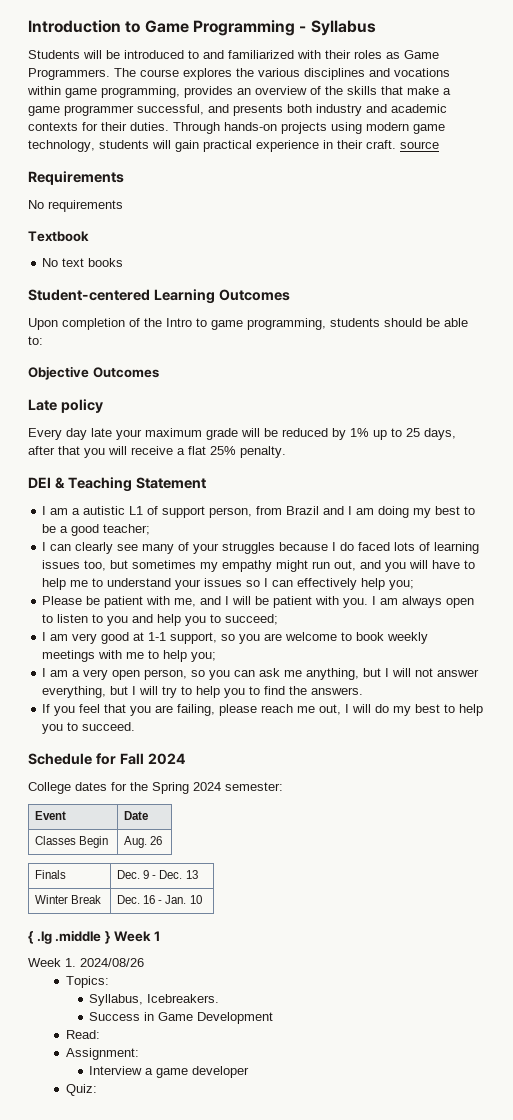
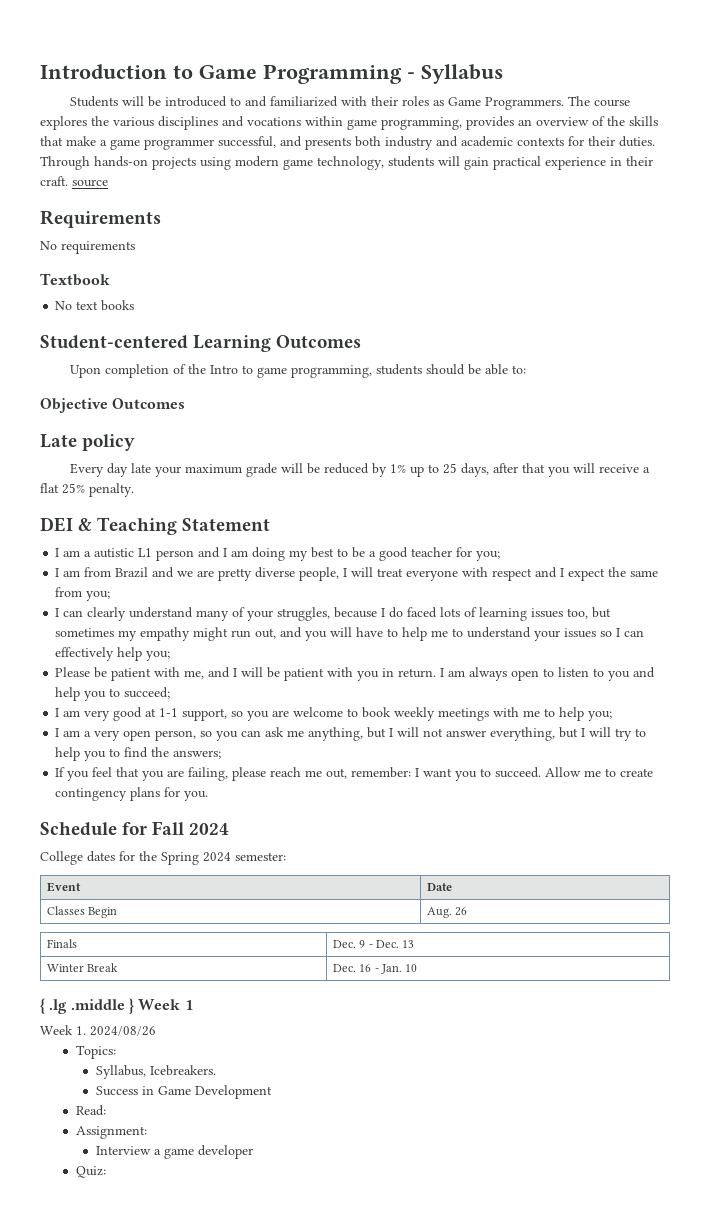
- I am a autistic L1 of support person, from Brazil and I am doing my best to be a good teacher;
+ I am a autistic L1 person and I am doing my best to be a good teacher for you;
+ I am from Brazil and we are pretty diverse people, I will treat everyone with respect and I expect the same from you;
- I can clearly see many of your struggles because I do faced lots of learning issues too, but sometimes my empathy might run out, and you will have to help me to understand your issues so I can effectively help you;
+ I can clearly understand many of your struggles, because I do faced lots of learning issues too, but sometimes my empathy might run out, and you will have to help me to understand your issues so I can effectively help you;
- Please be patient with me, and I will be patient with you.
+ Please be patient with me, and I will be patient with you in return.
- I am a very open person, so you can ask me anything, but I will not answer everything, but I will try to help you to find the answers.
+ I am a very open person, so you can ask me anything, but I will not answer everything, but I will try to help you to find the answers;
- If you feel that you are failing, please reach me out, I will do my best to help you to succeed.
+ If you feel that you are failing, please reach me out, remember: I want you to succeed. Allow me to create contingency plans for you.

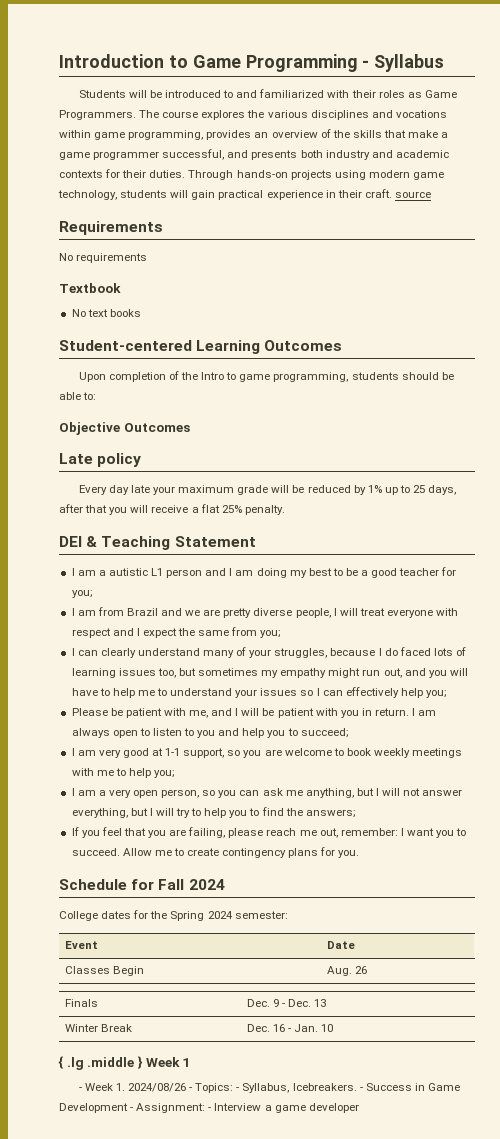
- Week 1. 2024/08/26
- Topics:
- Syllabus, Icebreakers.
- Success in Game Development
- Read:
- Assignment:
- Interview a game developer
+ - Week 1. 2024/08/26 - Topics: - Syllabus, Icebreakers. - Success in Game Development - Assignment: - Interview a game developer
- Quiz:

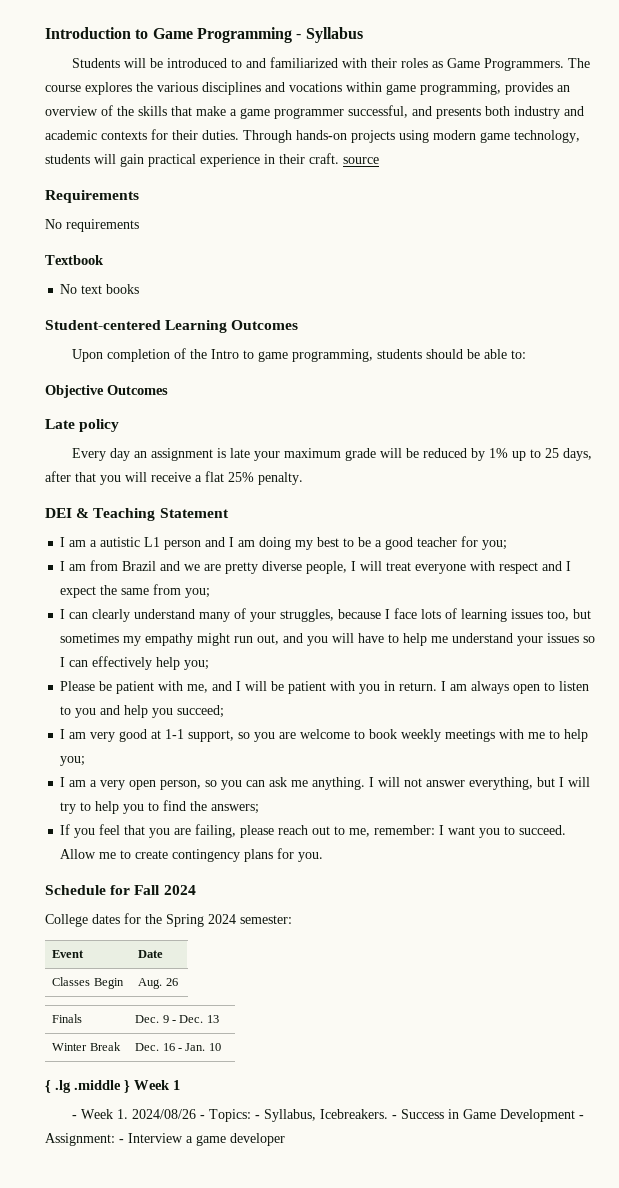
- Every day late your maximum grade will be reduced by 1% up to 25 days, after that you will receive a flat 25% penalty.
+ Every day an assignment is late your maximum grade will be reduced by 1% up to 25 days, after that you will receive a flat 25% penalty.
- I can clearly understand many of your struggles, because I do faced lots of learning issues too, but sometimes my empathy might run out, and you will have to help me to understand your issues so I can effectively help you;
+ I can clearly understand many of your struggles, because I face lots of learning issues too, but sometimes my empathy might run out, and you will have to help me understand your issues so I can effectively help you;
- I am always open to listen to you and help you to succeed;
+ I am always open to listen to you and help you succeed;
- I am a very open person, so you can ask me anything, but I will not answer everything, but I will try to help you to find the answers;
+ I am a very open person, so you can ask me anything. I will not answer everything, but I will try to help you to find the answers;
- If you feel that you are failing, please reach me out, remember: I want you to succeed.
+ If you feel that you are failing, please reach out to me, remember: I want you to succeed.

